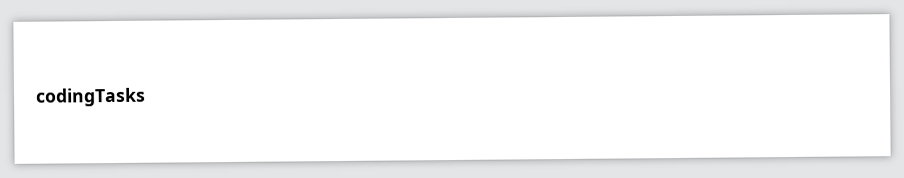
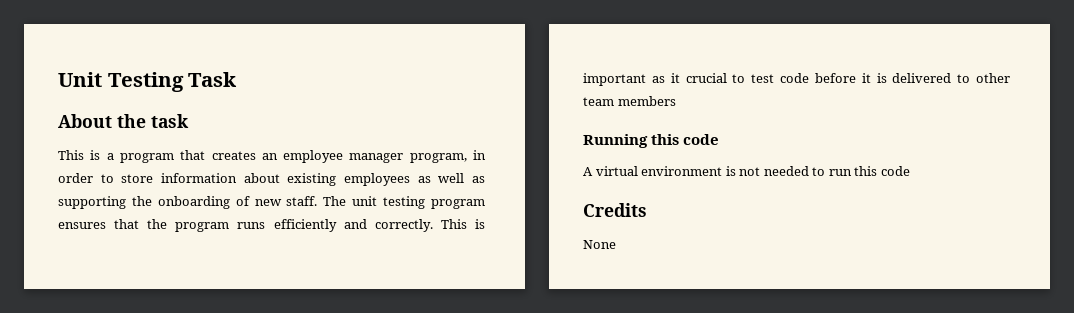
- codingTasks
+ Unit Testing Task
+ About the task
+ This is a program that creates an employee manager program, in order to store information about existing employees as well as supporting the onboarding of new staff. The unit testing program ensures that the program runs efficiently and correctly. This is important as it crucial to test code before it is delivered to other team members
+ Running this code
+ A virtual environment is not needed to run this code
+ Credits
+ None

